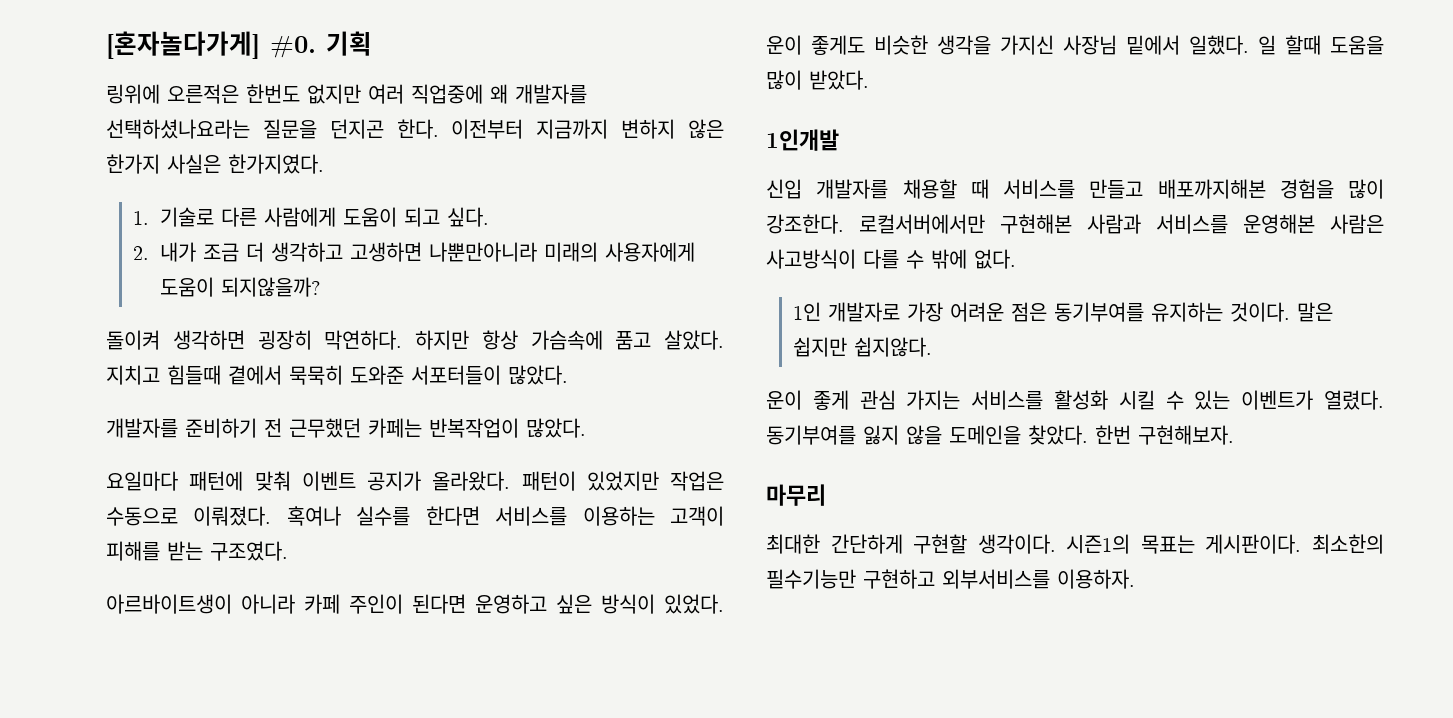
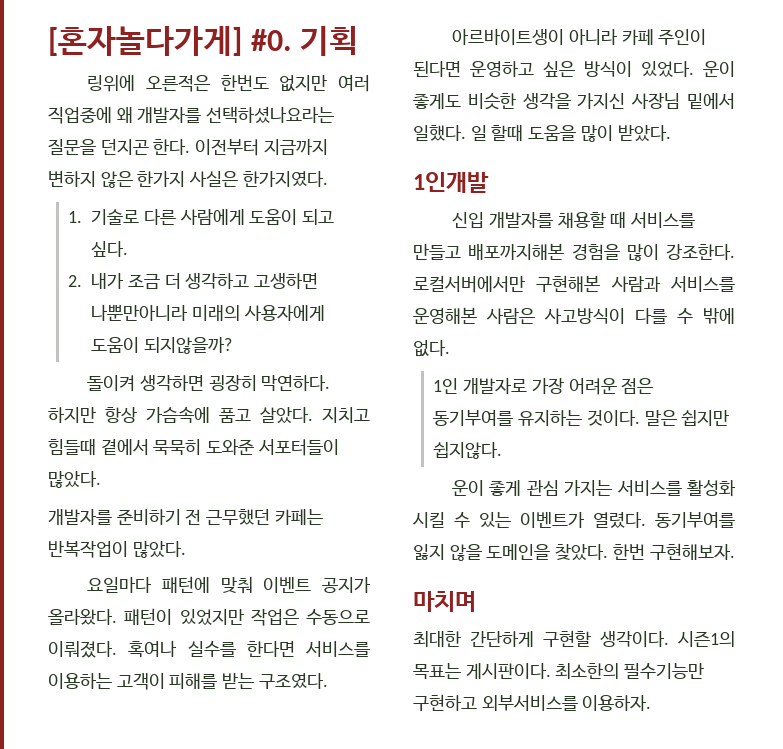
- 마무리
+ 마치며

